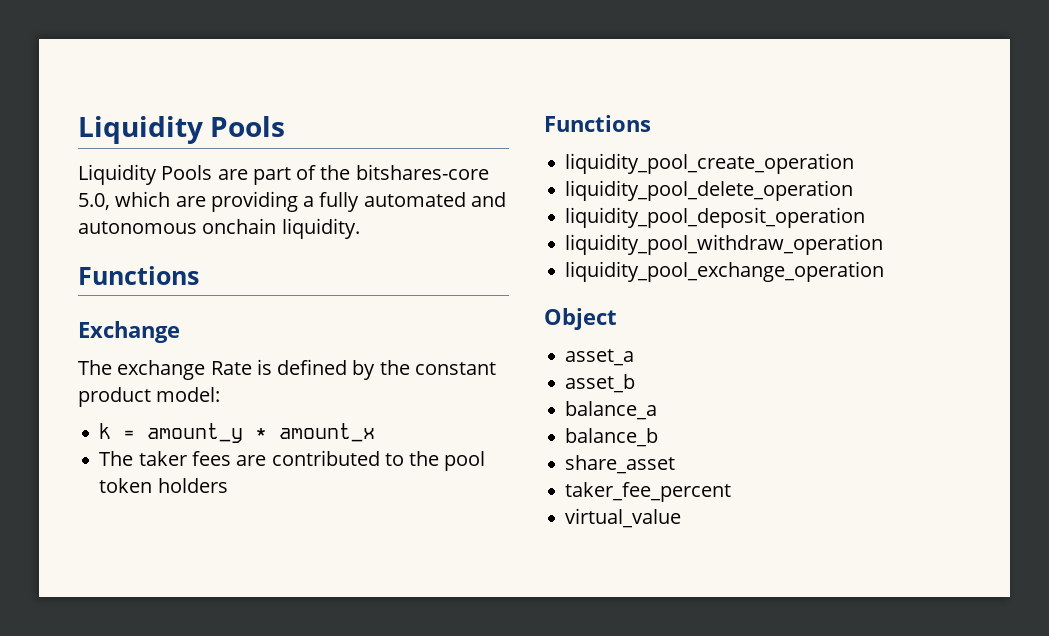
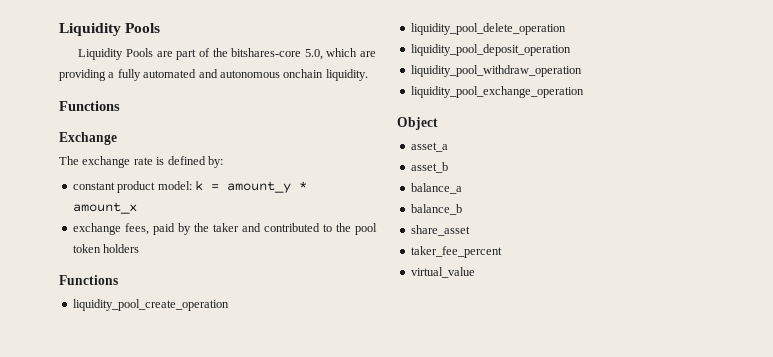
- The exchange Rate is defined by the constant product model:
- k = amount_y * amount_x
+ The exchange rate is defined by:
+ constant product model: k = amount_y * amount_x
- The taker fees are contributed to the pool token holders
+ exchange fees, paid by the taker and contributed to the pool token holders

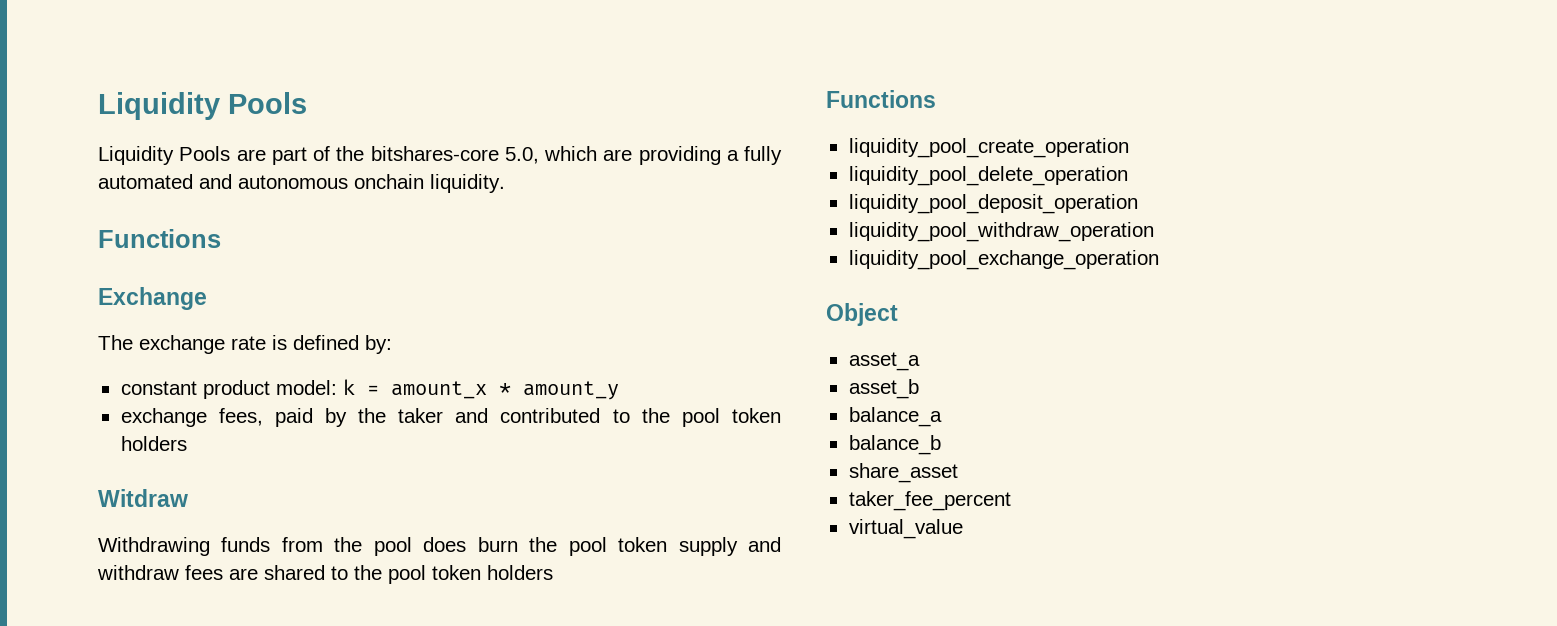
- constant product model: k = amount_y * amount_x
+ constant product model: k = amount_x * amount_y
+ Witdraw
+ Withdrawing funds from the pool does burn the pool token supply and withdraw fees are shared to the pool token holders

